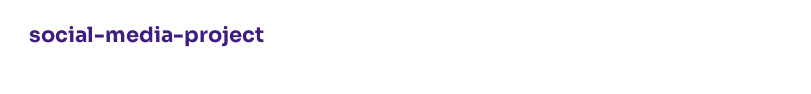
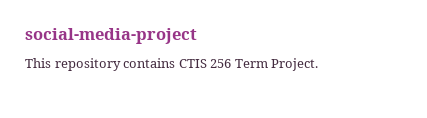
+ This repository contains CTIS 256 Term Project.

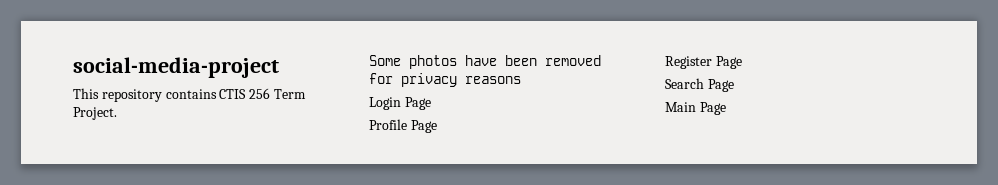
+ Some photos have been removed for privacy reasons
+ Login Page
+ Profile Page
+ Register Page
+ Search Page
+ Main Page

